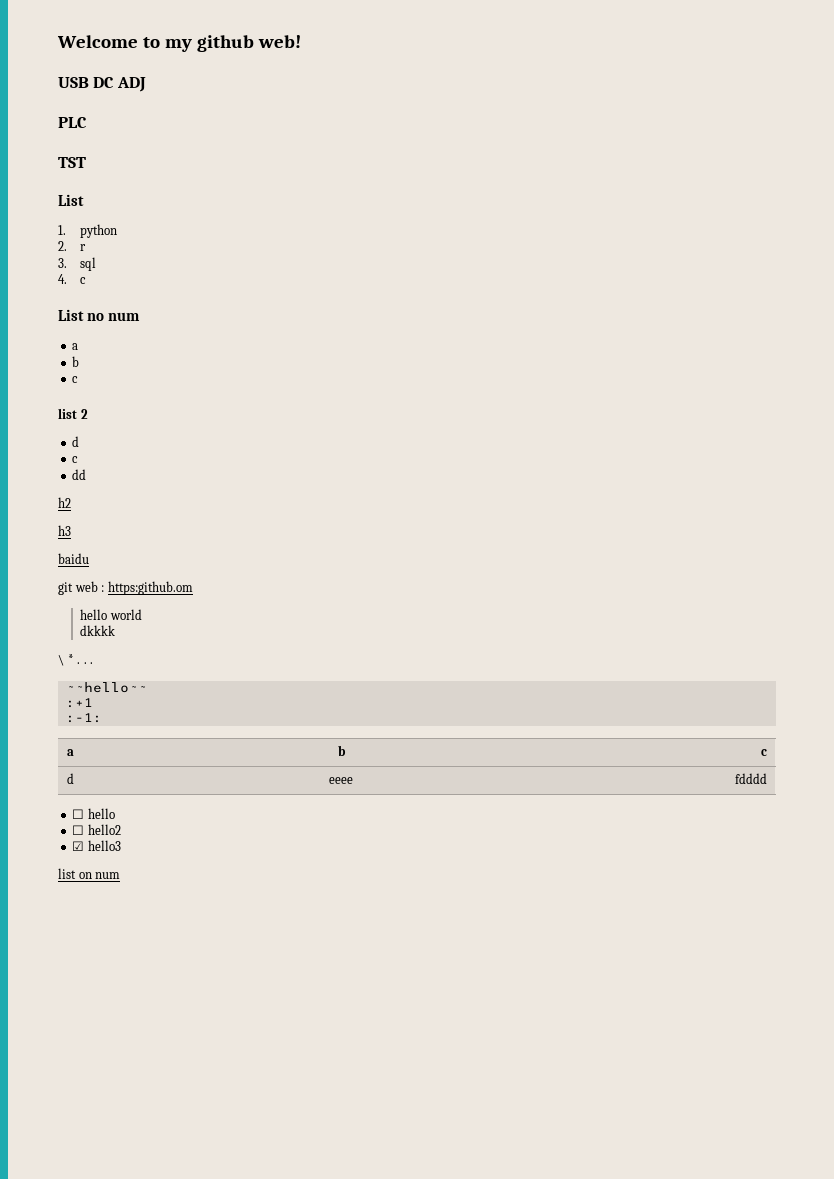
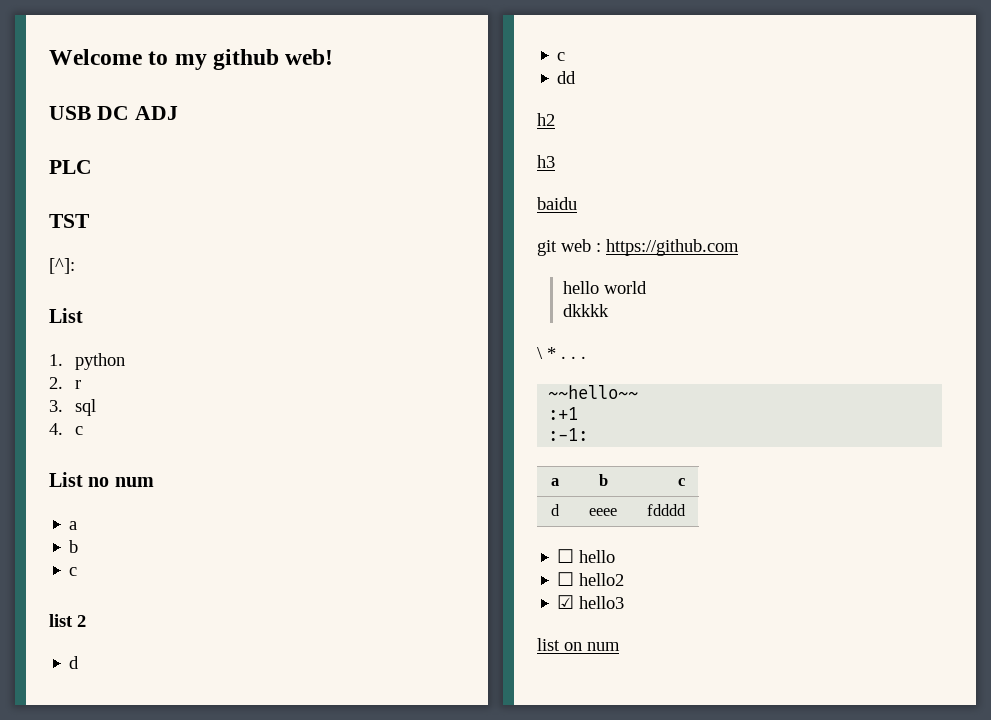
+ [^]:
- git web : https:github.om
+ git web : https://github.com

